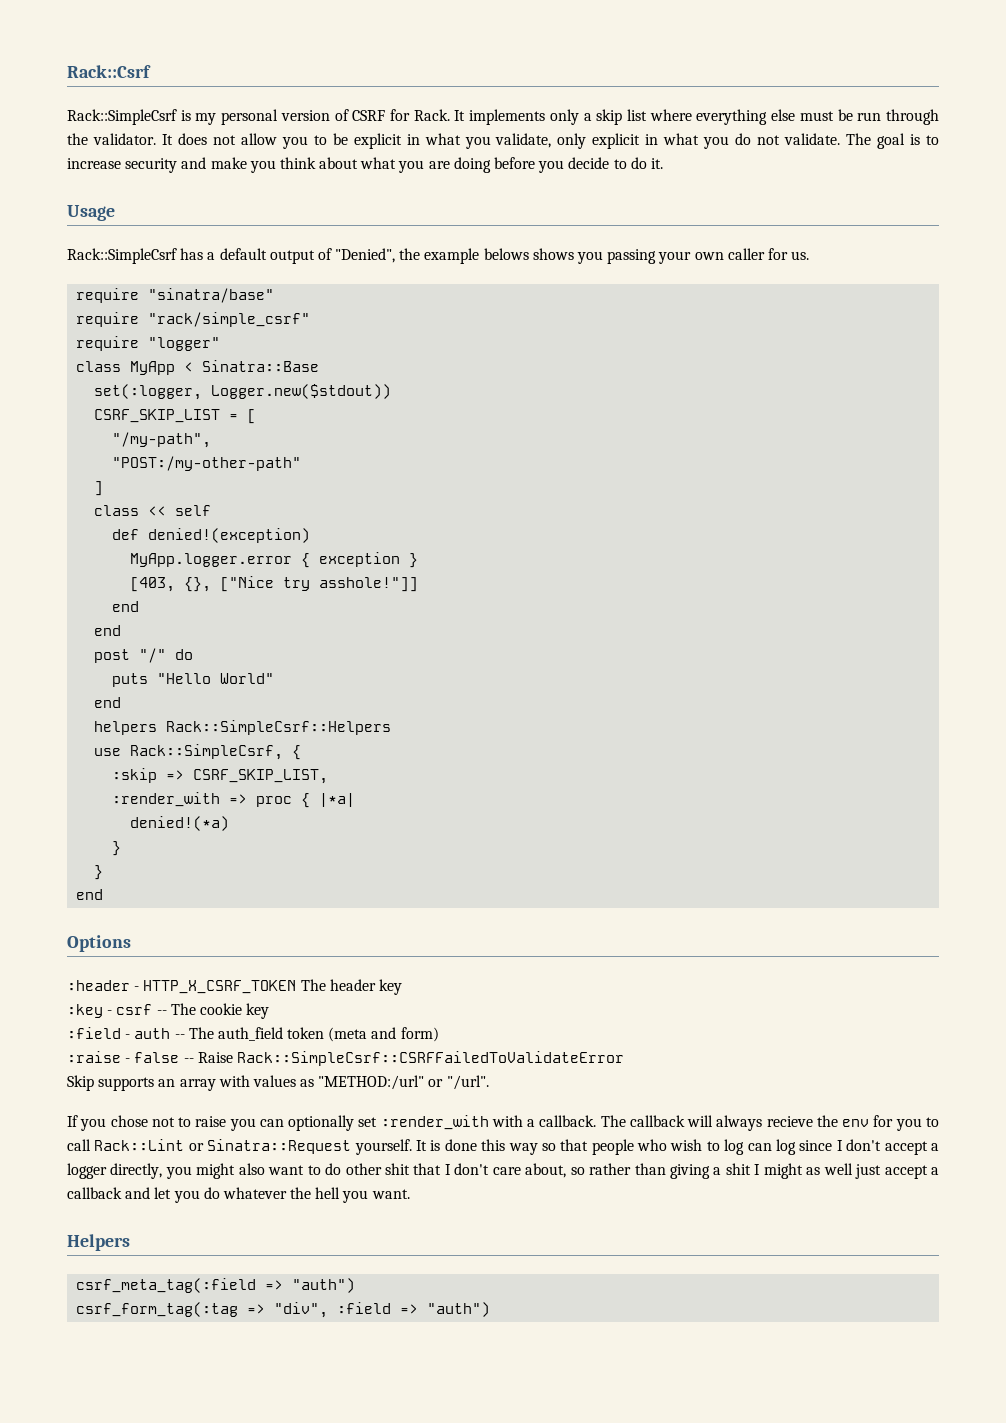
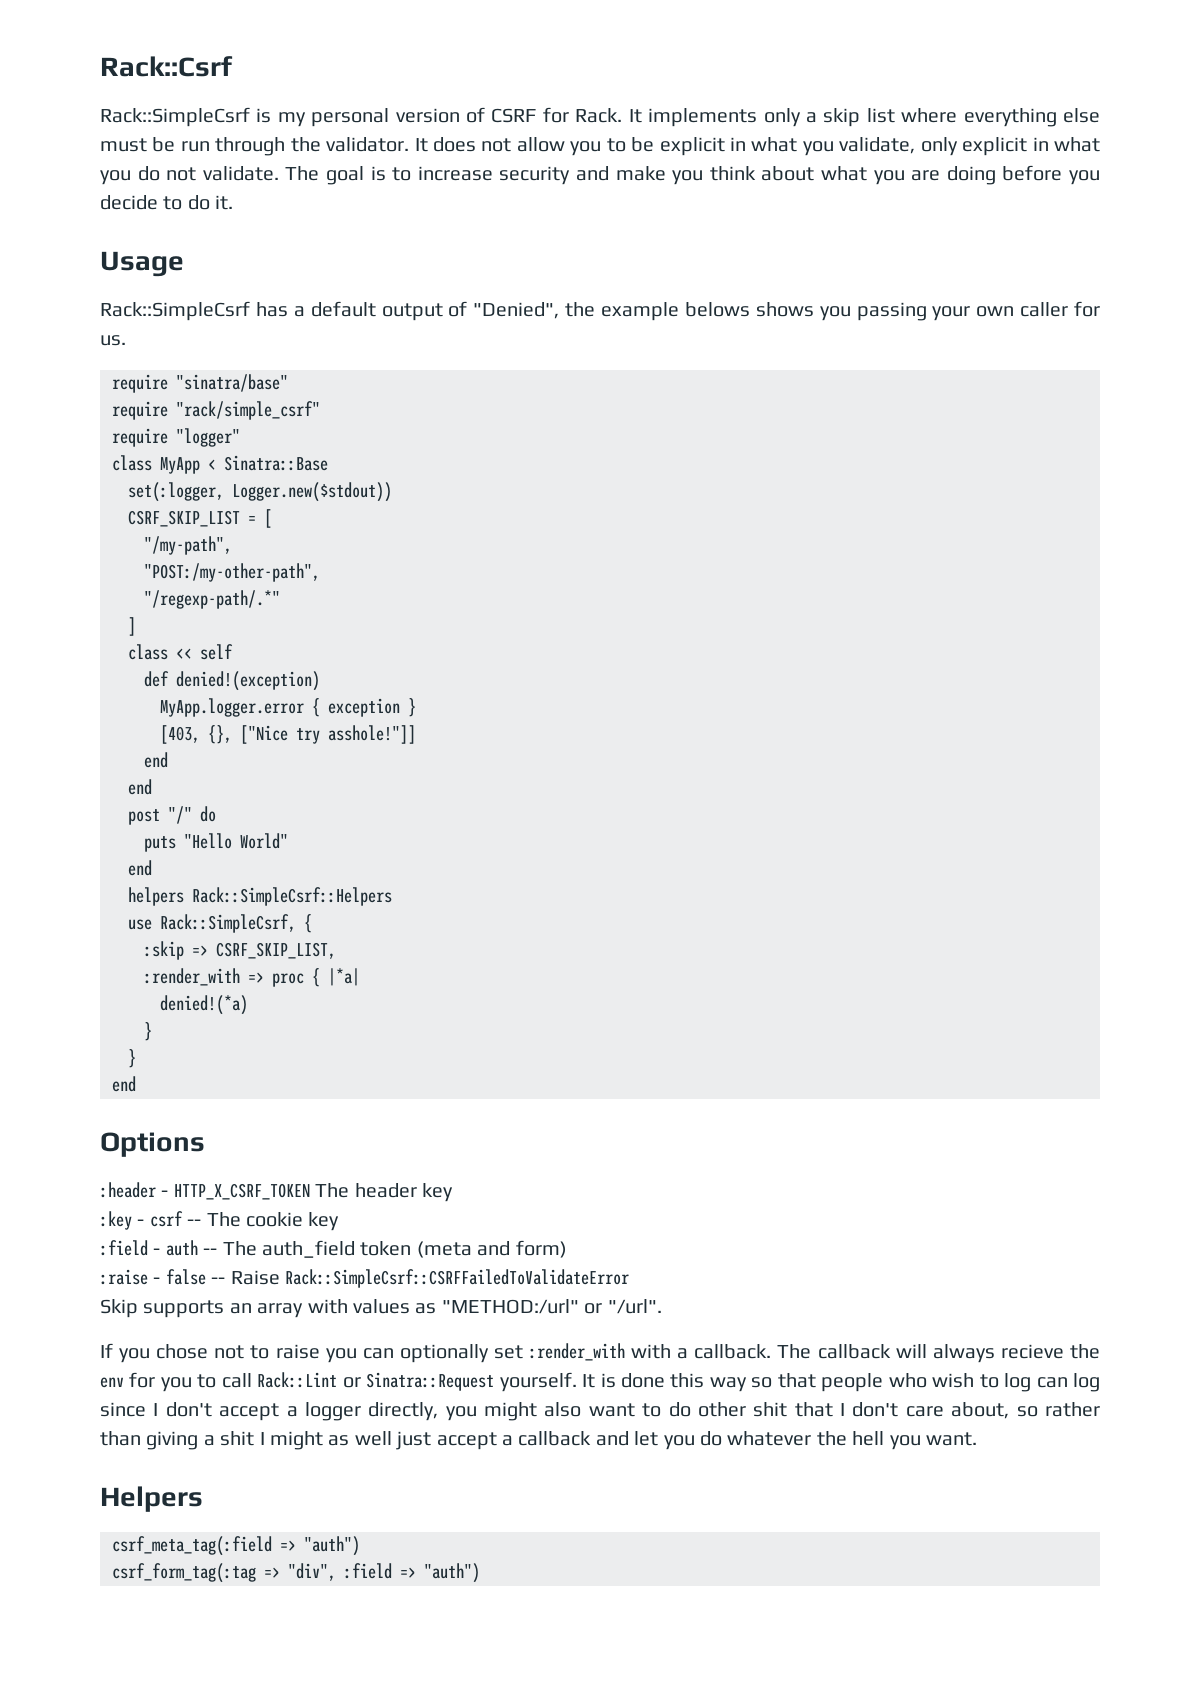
- "POST:/my-other-path"
+ "POST:/my-other-path",
+ "/regexp-path/.*"

